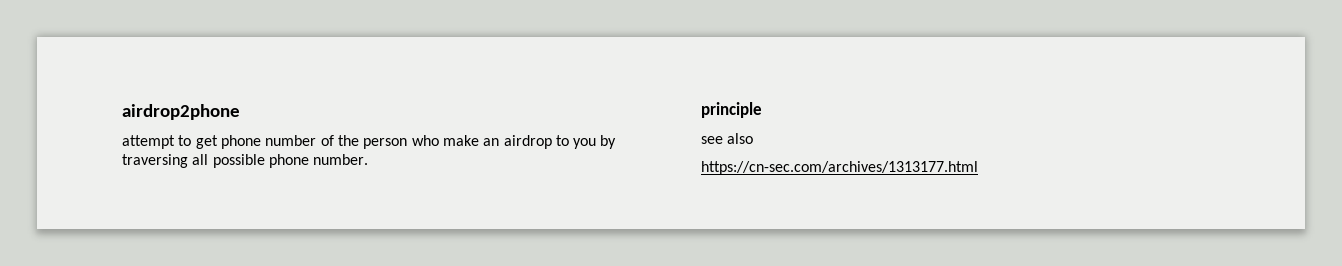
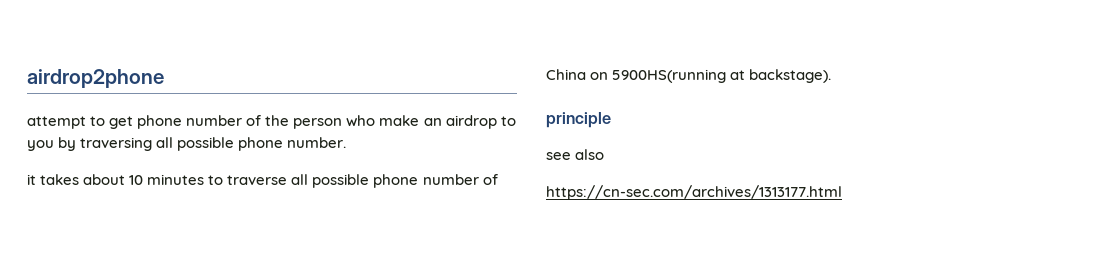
+ it takes about 10 minutes to traverse all possible phone number of China on 5900HS(running at backstage).

